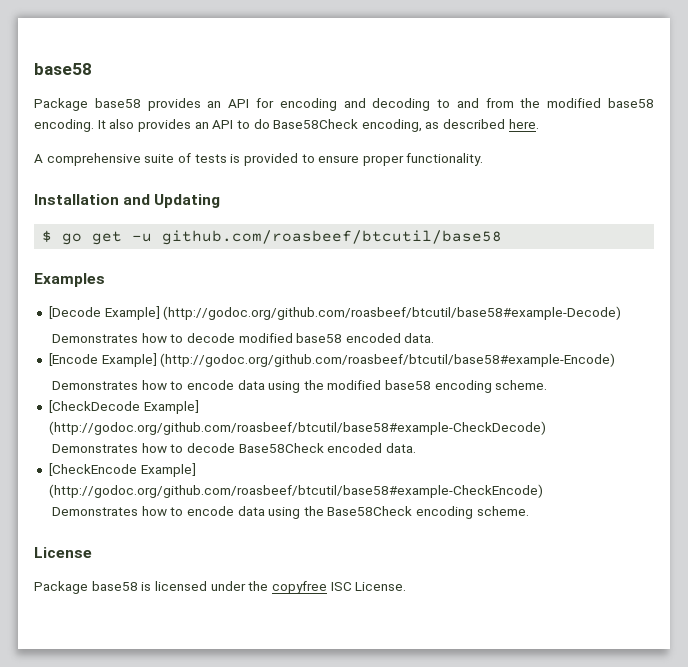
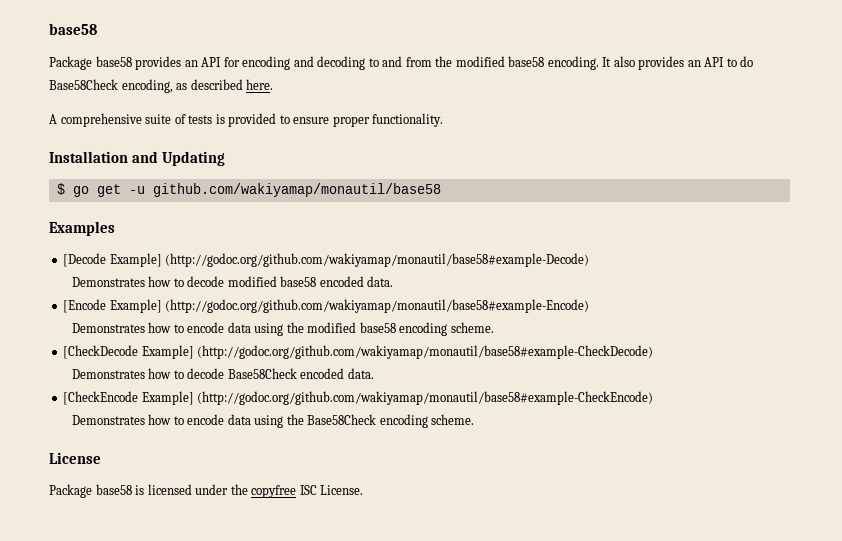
- $ go get -u github.com/roasbeef/btcutil/base58
+ $ go get -u github.com/wakiyamap/monautil/base58
- [Decode Example] (http://godoc.org/github.com/roasbeef/btcutil/base58#example-Decode)
+ [Decode Example] (http://godoc.org/github.com/wakiyamap/monautil/base58#example-Decode)
- [Encode Example] (http://godoc.org/github.com/roasbeef/btcutil/base58#example-Encode)
+ [Encode Example] (http://godoc.org/github.com/wakiyamap/monautil/base58#example-Encode)
- [CheckDecode Example] (http://godoc.org/github.com/roasbeef/btcutil/base58#example-CheckDecode)
+ [CheckDecode Example] (http://godoc.org/github.com/wakiyamap/monautil/base58#example-CheckDecode)
- [CheckEncode Example] (http://godoc.org/github.com/roasbeef/btcutil/base58#example-CheckEncode)
+ [CheckEncode Example] (http://godoc.org/github.com/wakiyamap/monautil/base58#example-CheckEncode)

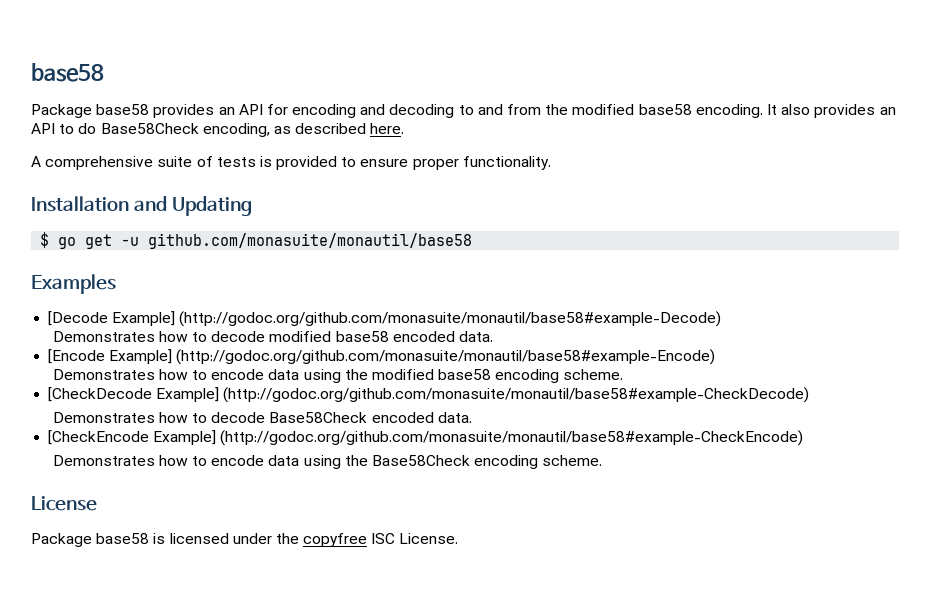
- $ go get -u github.com/wakiyamap/monautil/base58
+ $ go get -u github.com/monasuite/monautil/base58
- [Decode Example] (http://godoc.org/github.com/wakiyamap/monautil/base58#example-Decode)
+ [Decode Example] (http://godoc.org/github.com/monasuite/monautil/base58#example-Decode)
- [Encode Example] (http://godoc.org/github.com/wakiyamap/monautil/base58#example-Encode)
+ [Encode Example] (http://godoc.org/github.com/monasuite/monautil/base58#example-Encode)
- [CheckDecode Example] (http://godoc.org/github.com/wakiyamap/monautil/base58#example-CheckDecode)
+ [CheckDecode Example] (http://godoc.org/github.com/monasuite/monautil/base58#example-CheckDecode)
- [CheckEncode Example] (http://godoc.org/github.com/wakiyamap/monautil/base58#example-CheckEncode)
+ [CheckEncode Example] (http://godoc.org/github.com/monasuite/monautil/base58#example-CheckEncode)

